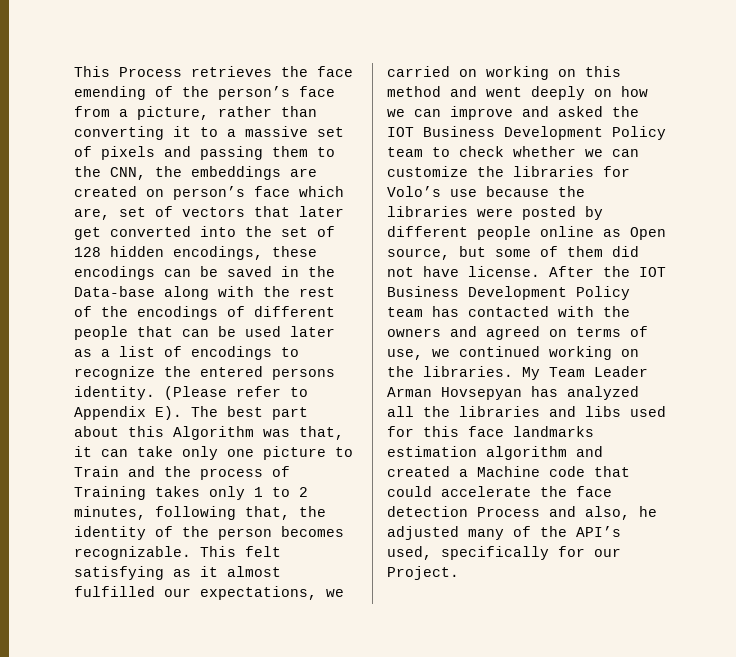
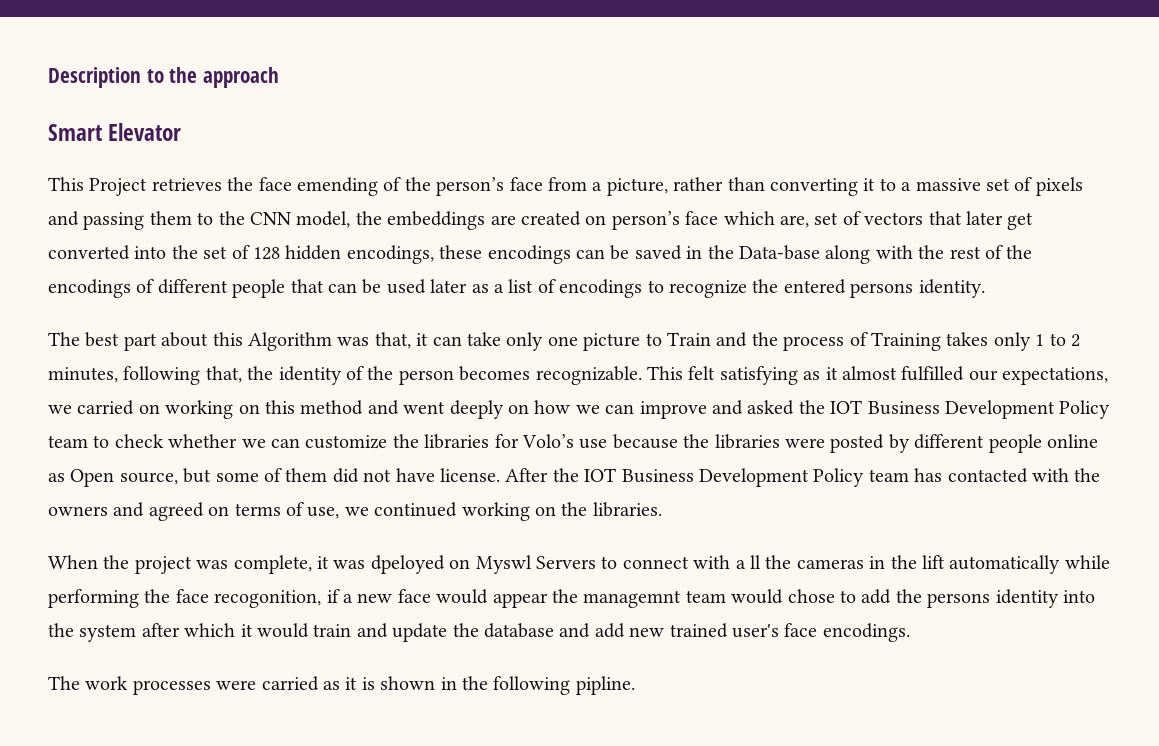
- This Process retrieves the face emending of the person’s face from a picture, rather than converting it to a massive set of pixels and passing them to the CNN, the embeddings are created on person’s face which are, set of vectors that later get converted into the set of 128 hidden encodings, these encodings can be saved in the Data-base along with the rest of the encodings of different people that can be used later as a list of encodings to recognize the entered persons identity. (Please refer to Appendix E). The best part about this Algorithm was that, it can take only one picture to Train and the process of Training takes only 1 to 2 minutes, following that, the identity of the person becomes recognizable.
+ Description to the approach
+ Smart Elevator
+ This Project retrieves the face emending of the person’s face from a picture, rather than converting it to a massive set of pixels and passing them to the CNN model, the embeddings are created on person’s face which are, set of vectors that later get converted into the set of 128 hidden encodings, these encodings can be saved in the Data-base along with the rest of the encodings of different people that can be used later as a list of encodings to recognize the entered persons identity.
+ The best part about this Algorithm was that, it can take only one picture to Train and the process of Training takes only 1 to 2 minutes, following that, the identity of the person becomes recognizable.
- After the IOT Business Development Policy team has contacted with the owners and agreed on terms of use, we continued working on the libraries. My Team Leader Arman Hovsepyan has analyzed all the libraries and libs used for this face landmarks estimation algorithm and created a Machine code that could accelerate the face detection Process and also, he adjusted many of the API’s used, specifically for our Project.
+ After the IOT Business Development Policy team has contacted with the owners and agreed on terms of use, we continued working on the libraries.
+ When the project was complete, it was dpeloyed on Myswl Servers to connect with a ll the cameras in the lift automatically while performing the face recogonition, if a new face would appear the managemnt team would chose to add the persons identity into the system after which it would train and update the database and add new trained user's face encodings.
+ The work processes were carried as it is shown in the following pipline.

